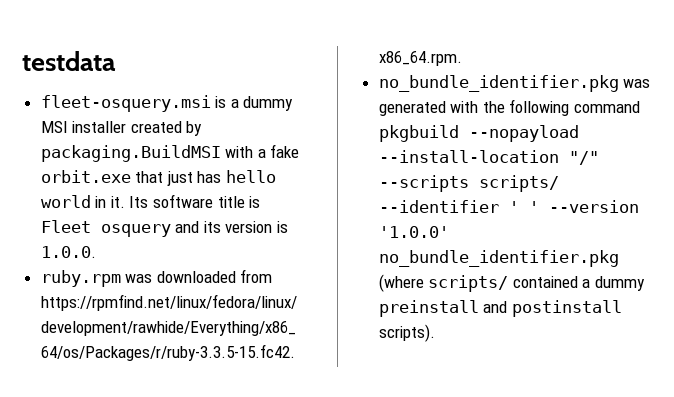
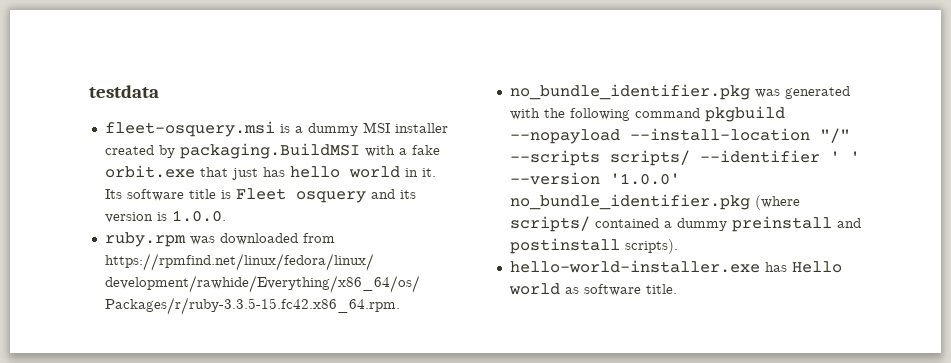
+ hello-world-installer.exe has Hello world as software title.

